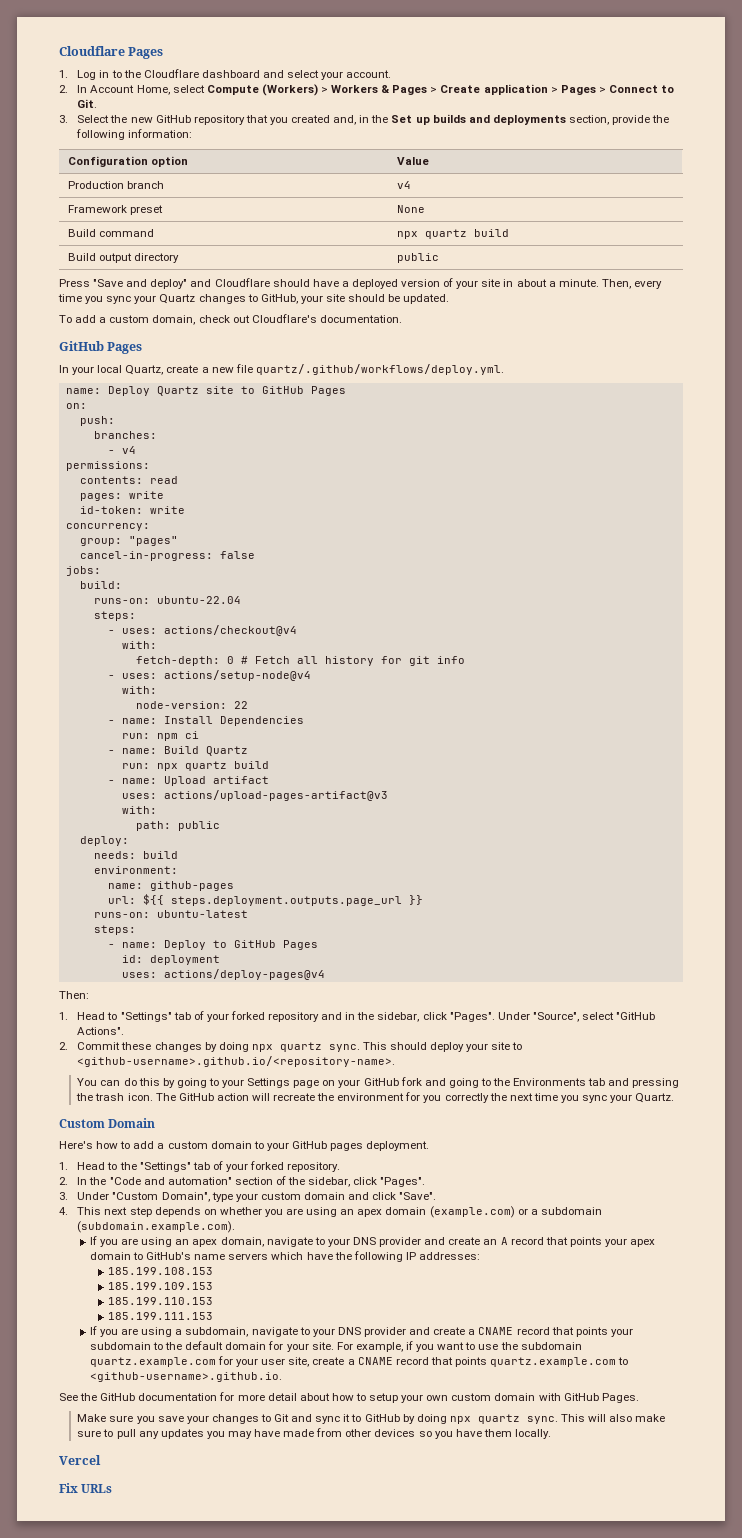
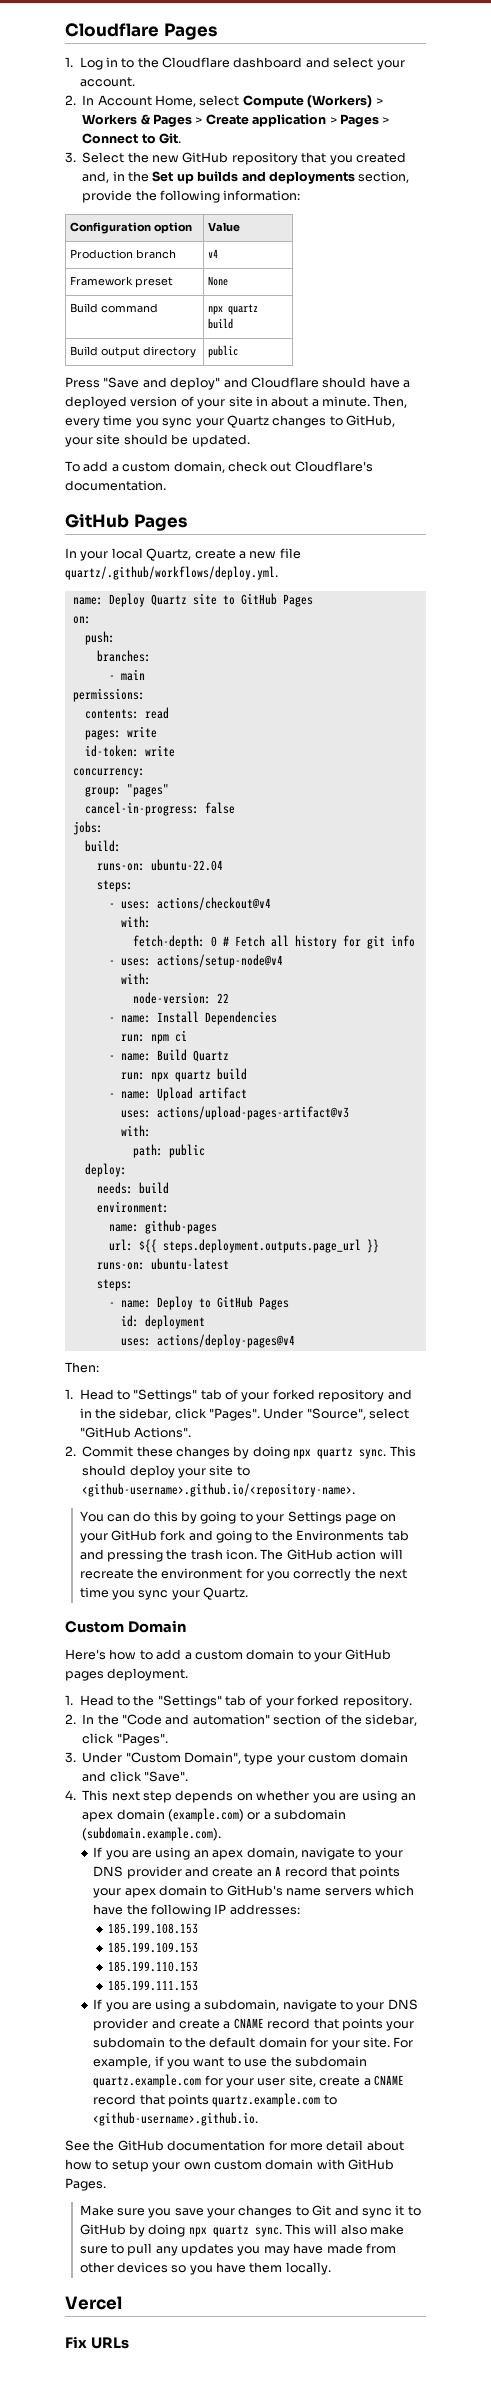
- - v4
+ - main

